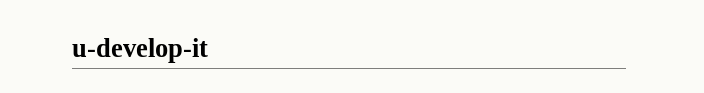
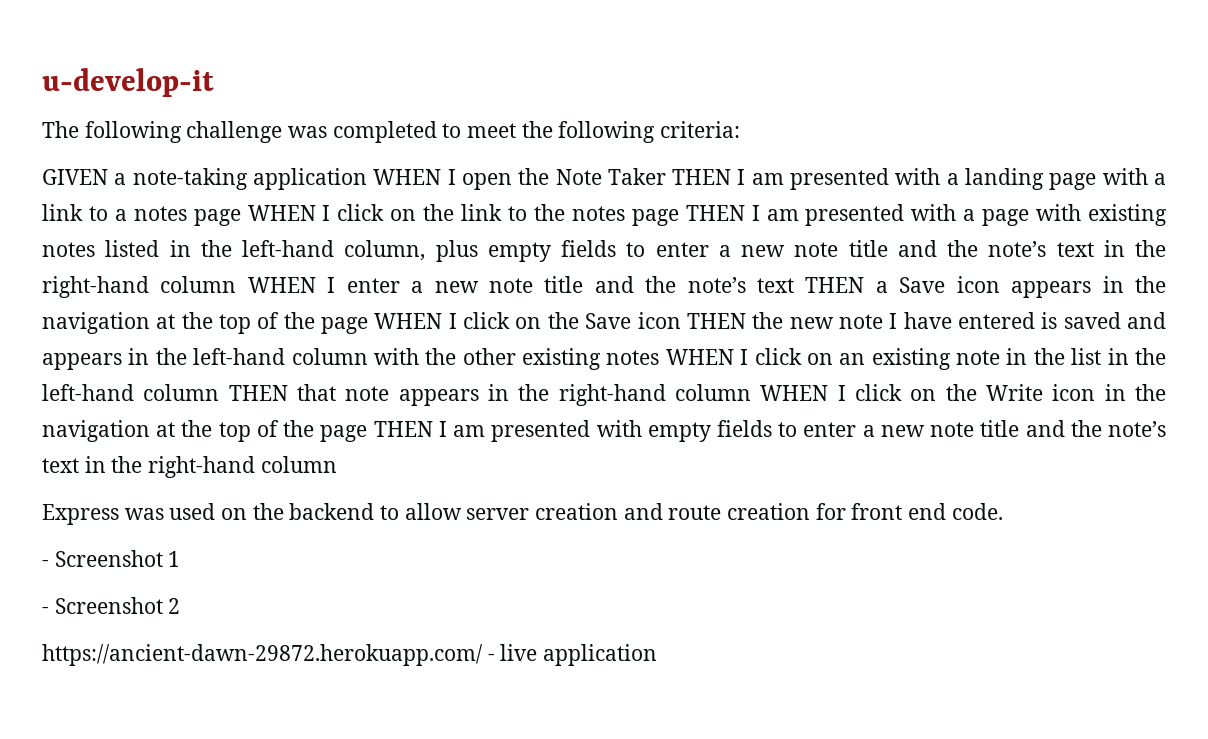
+ The following challenge was completed to meet the following criteria:
+ GIVEN a note-taking application WHEN I open the Note Taker THEN I am presented with a landing page with a link to a notes page WHEN I click on the link to the notes page THEN I am presented with a page with existing notes listed in the left-hand column, plus empty fields to enter a new note title and the note’s text in the right-hand column WHEN I enter a new note title and the note’s text THEN a Save icon appears in the navigation at the top of the page WHEN I click on the Save icon THEN the new note I have entered is saved and appears in the left-hand column with the other existing notes WHEN I click on an existing note in the list in the left-hand column THEN that note appears in the right-hand column WHEN I click on the Write icon in the navigation at the top of the page THEN I am presented with empty fields to enter a new note title and the note’s text in the right-hand column
+ Express was used on the backend to allow server creation and route creation for front end code.
+ - Screenshot 1
+ - Screenshot 2
+ https://ancient-dawn-29872.herokuapp.com/ - live application

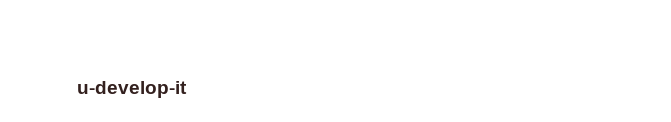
- The following challenge was completed to meet the following criteria:
- GIVEN a note-taking application WHEN I open the Note Taker THEN I am presented with a landing page with a link to a notes page WHEN I click on the link to the notes page THEN I am presented with a page with existing notes listed in the left-hand column, plus empty fields to enter a new note title and the note’s text in the right-hand column WHEN I enter a new note title and the note’s text THEN a Save icon appears in the navigation at the top of the page WHEN I click on the Save icon THEN the new note I have entered is saved and appears in the left-hand column with the other existing notes WHEN I click on an existing note in the list in the left-hand column THEN that note appears in the right-hand column WHEN I click on the Write icon in the navigation at the top of the page THEN I am presented with empty fields to enter a new note title and the note’s text in the right-hand column
- Express was used on the backend to allow server creation and route creation for front end code.
- - Screenshot 1
- - Screenshot 2
- https://ancient-dawn-29872.herokuapp.com/ - live application

